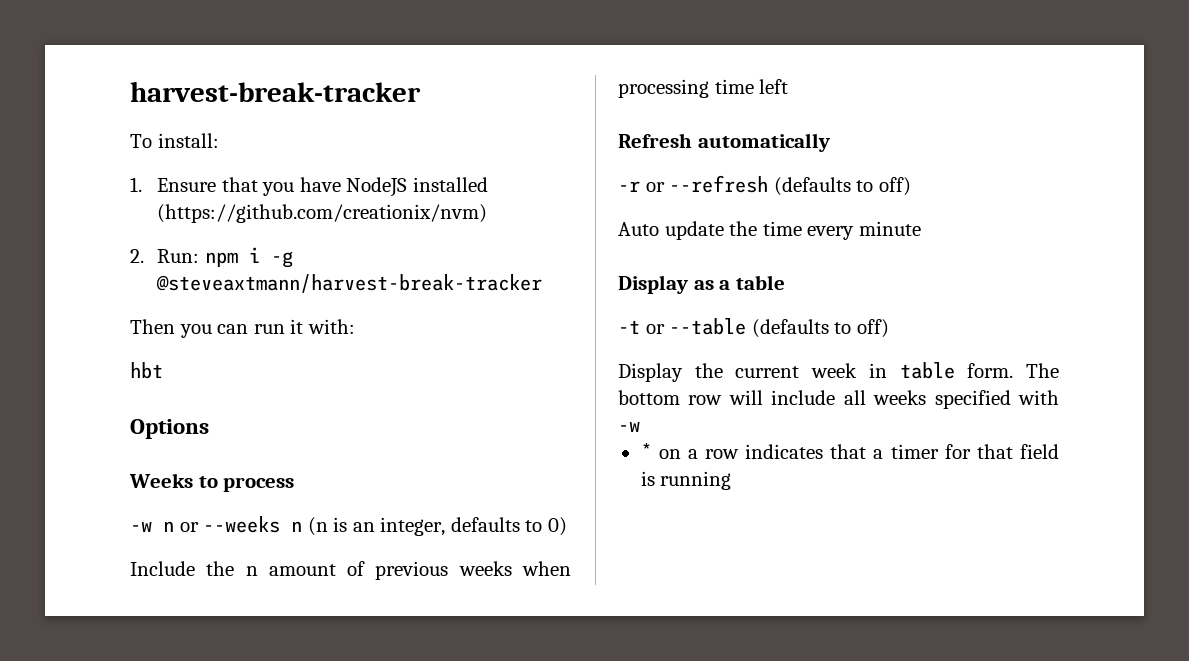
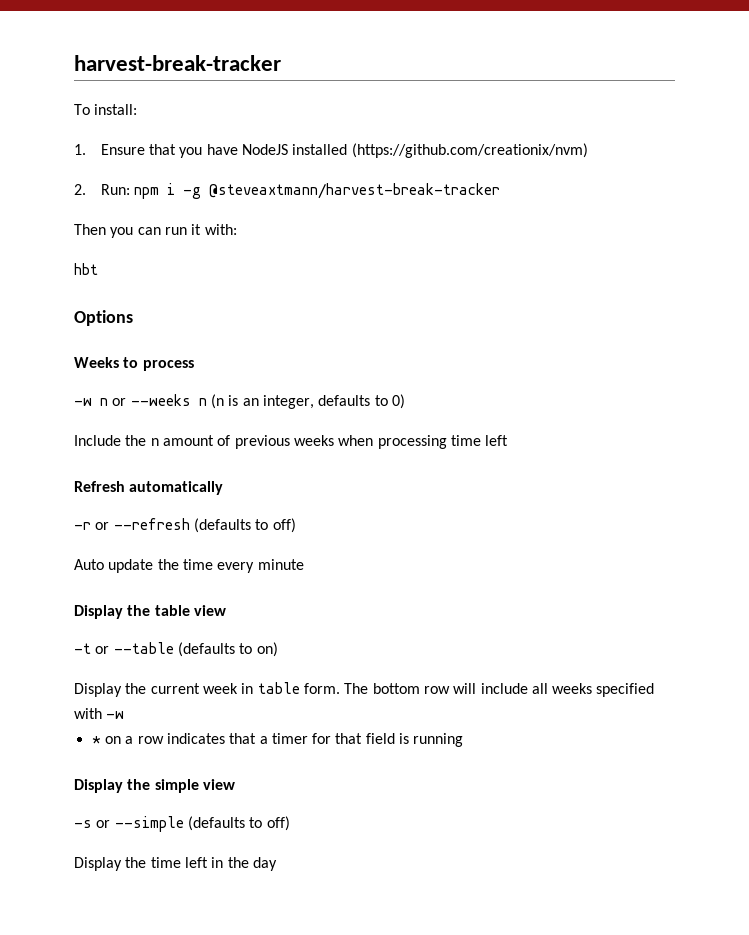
- Display as a table
+ Display the table view
- -t or --table (defaults to off)
+ -t or --table (defaults to on)
+ Display the simple view
+ -s or --simple (defaults to off)
+ Display the time left in the day

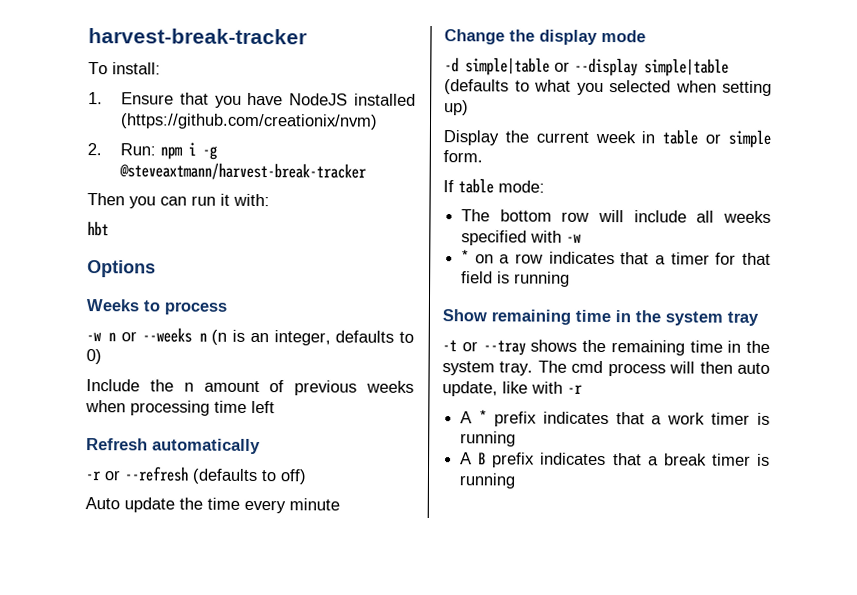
- Display the table view
- -t or --table (defaults to on)
+ Change the display mode
+ -d simple|table or --display simple|table (defaults to what you selected when setting up)
- Display the current week in table form. The bottom row will include all weeks specified with -w
+ Display the current week in table or simple form.
+ If table mode:
+ The bottom row will include all weeks specified with -w
- Display the simple view
- -s or --simple (defaults to off)
- Display the time left in the day
+ Show remaining time in the system tray
+ -t or --tray shows the remaining time in the system tray. The cmd process will then auto update, like with -r
+ A * prefix indicates that a work timer is running
+ A B prefix indicates that a break timer is running

